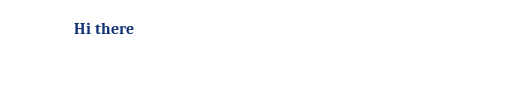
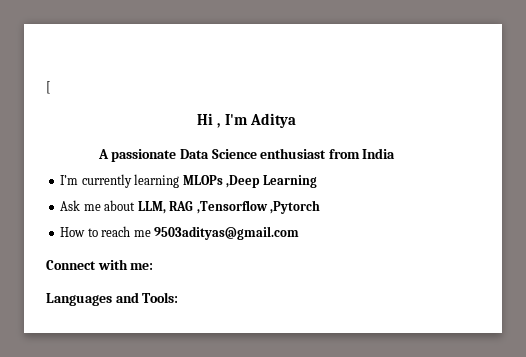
- Hi there
+ [
+ Hi , I'm Aditya
+ A passionate Data Science enthusiast from India
+ I’m currently learning MLOPs ,Deep Learning
+ Ask me about LLM, RAG ,Tensorflow ,Pytorch
+ How to reach me 9503adityas@gmail.com
+ Connect with me:
+ Languages and Tools:

